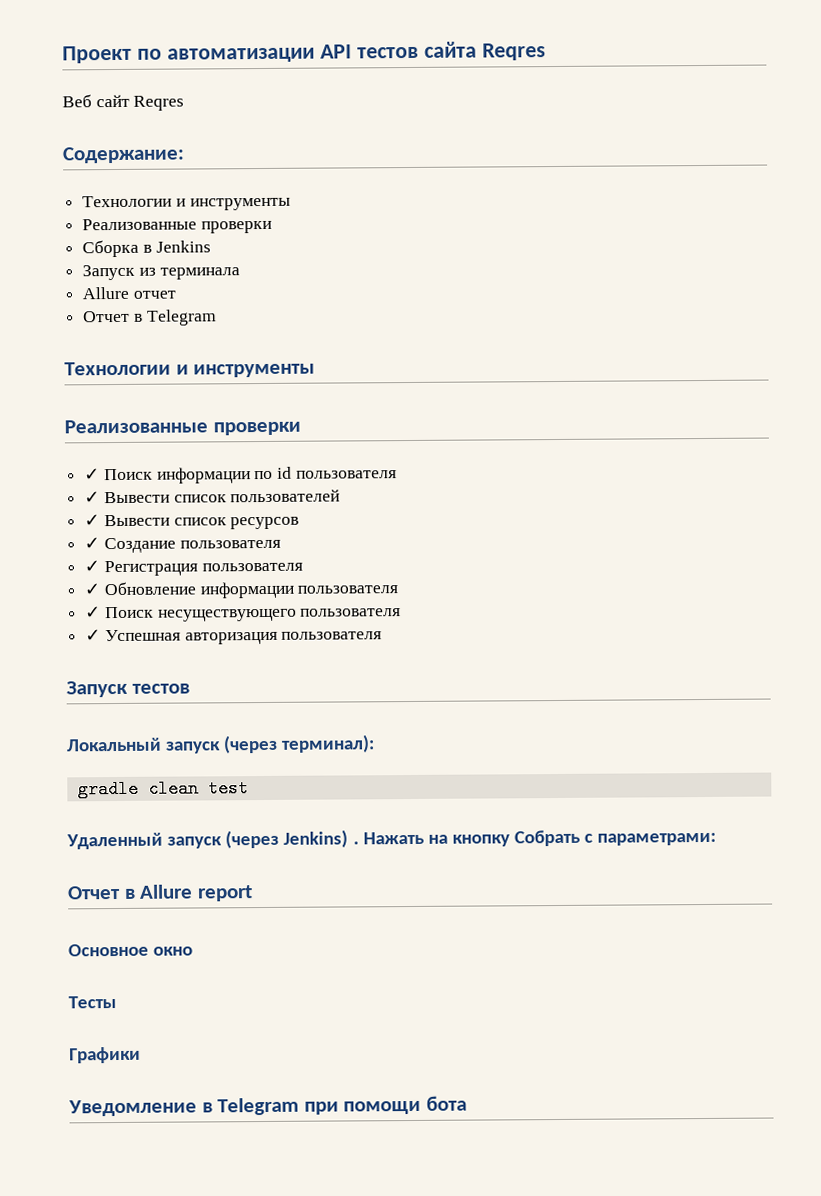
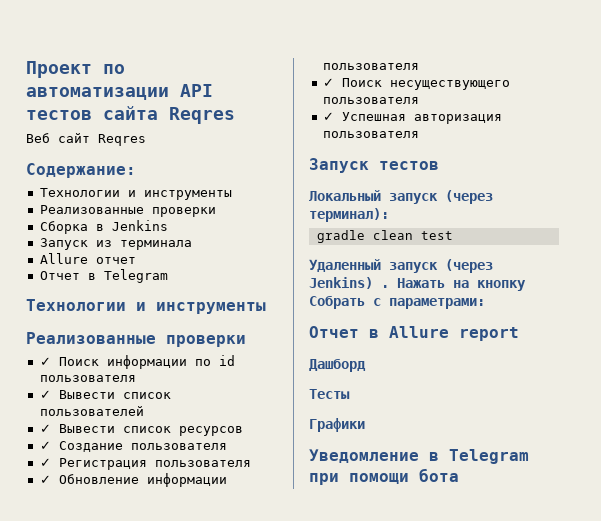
- Основное окно
+ Дашборд

